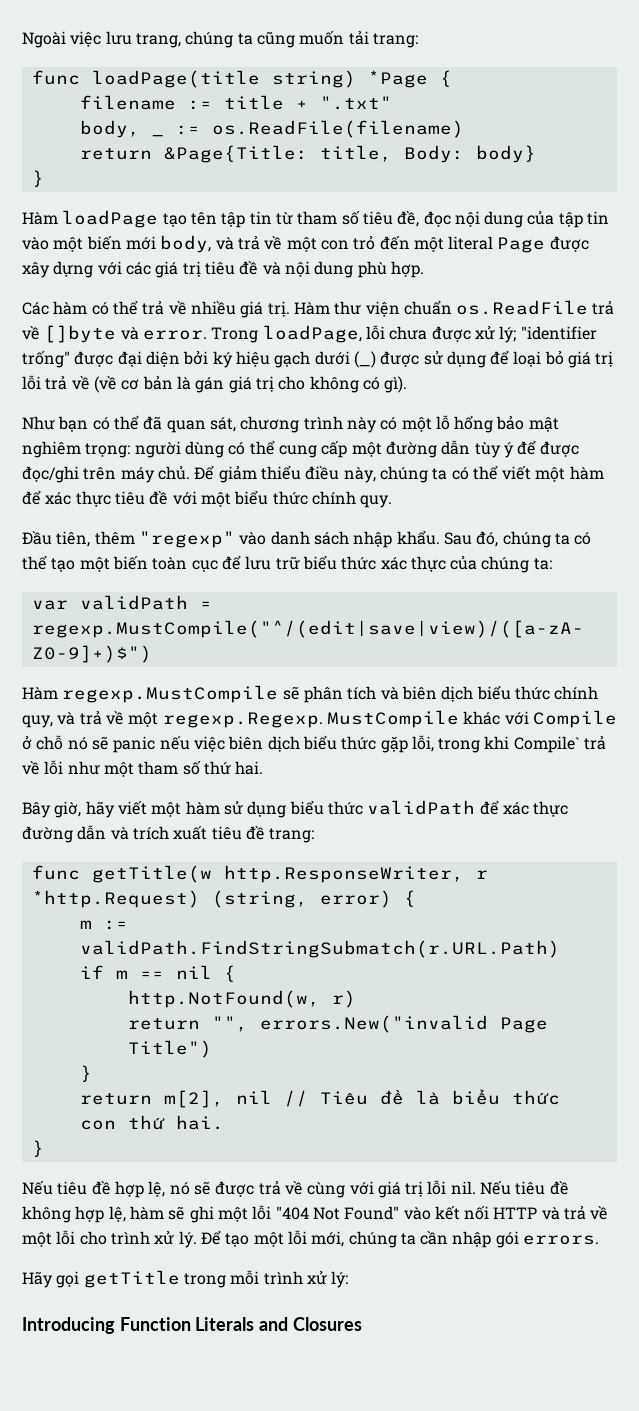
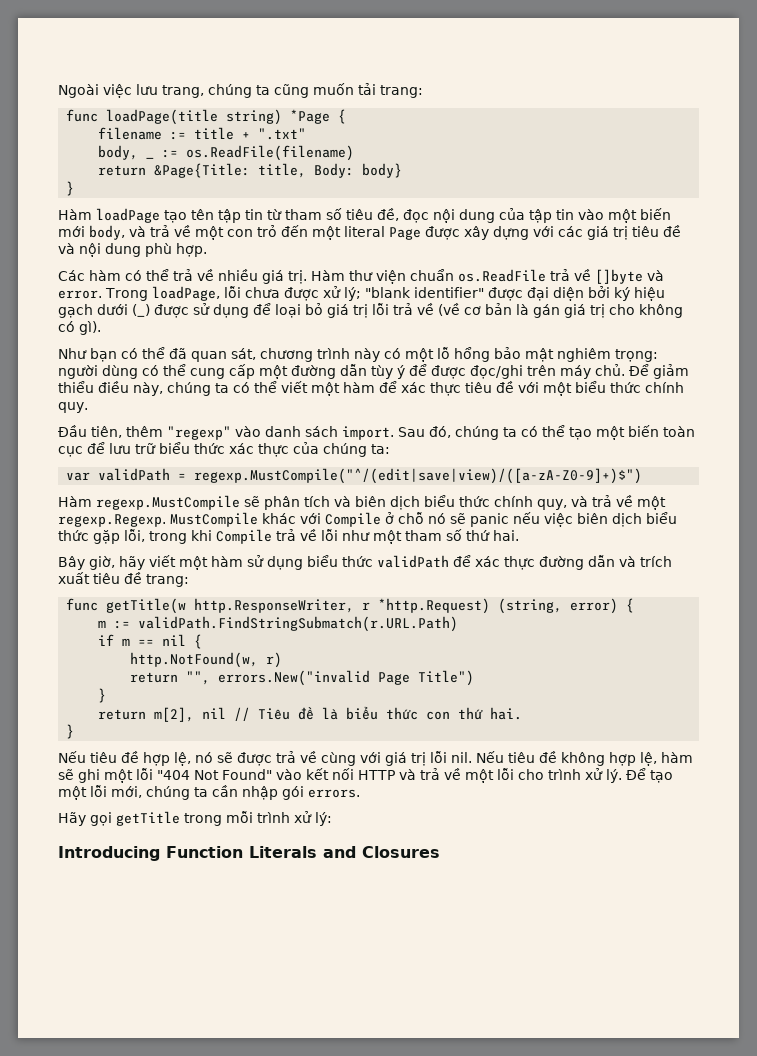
- Trong loadPage, lỗi chưa được xử lý; "identifier trống" được đại diện bởi ký hiệu gạch dưới (_) được sử dụng để loại bỏ giá trị lỗi trả về (về cơ bản là gán giá trị cho không có gì).
+ Trong loadPage, lỗi chưa được xử lý; "blank identifier" được đại diện bởi ký hiệu gạch dưới (_) được sử dụng để loại bỏ giá trị lỗi trả về (về cơ bản là gán giá trị cho không có gì).
- Đầu tiên, thêm "regexp" vào danh sách nhập khẩu.
+ Đầu tiên, thêm "regexp" vào danh sách import.
- Hàm regexp.MustCompile sẽ phân tích và biên dịch biểu thức chính quy, và trả về một regexp.Regexp. MustCompile khác với Compile ở chỗ nó sẽ panic nếu việc biên dịch biểu thức gặp lỗi, trong khi Compile` trả về lỗi như một tham số thứ hai.
+ Hàm regexp.MustCompile sẽ phân tích và biên dịch biểu thức chính quy, và trả về một regexp.Regexp. MustCompile khác với Compile ở chỗ nó sẽ panic nếu việc biên dịch biểu thức gặp lỗi, trong khi Compile trả về lỗi như một tham số thứ hai.

